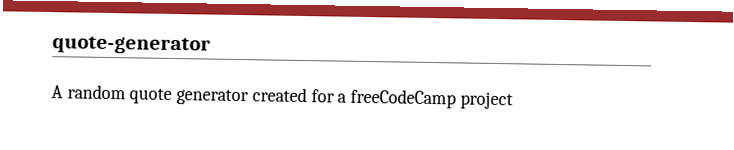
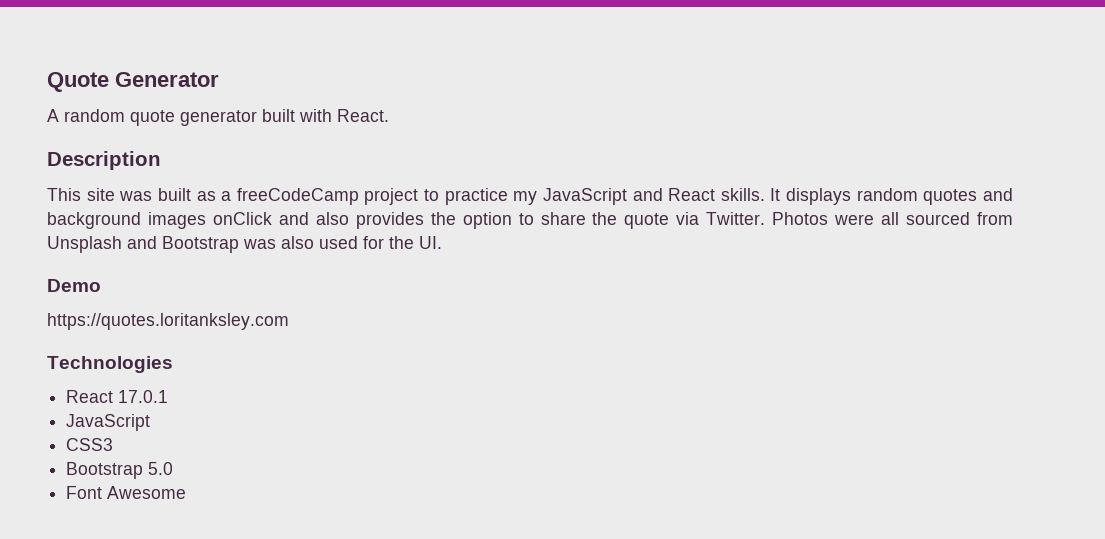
- quote-generator
+ Quote Generator
- A random quote generator created for a freeCodeCamp project
+ A random quote generator built with React.
+ Description
+ This site was built as a freeCodeCamp project to practice my JavaScript and React skills. It displays random quotes and background images onClick and also provides the option to share the quote via Twitter. Photos were all sourced from Unsplash and Bootstrap was also used for the UI.
+ Demo
+ https://quotes.loritanksley.com
+ Technologies
+ React 17.0.1
+ JavaScript
+ CSS3
+ Bootstrap 5.0
+ Font Awesome

